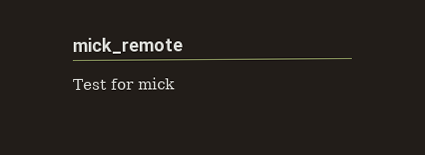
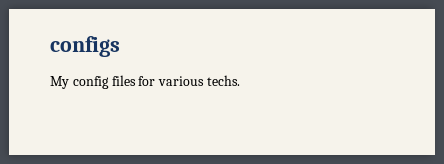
- mick_remote
- Test for mick
+ configs
+ My config files for various techs.

